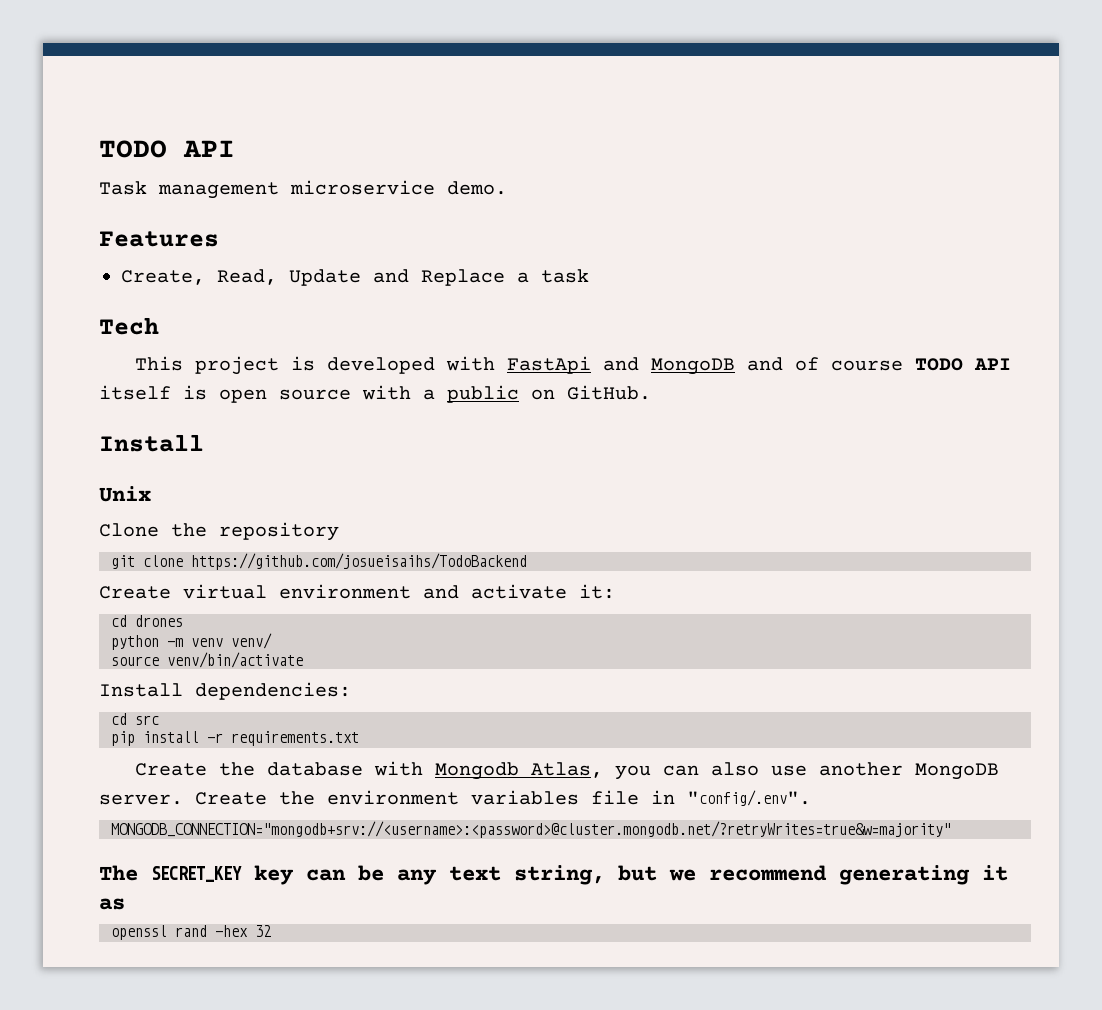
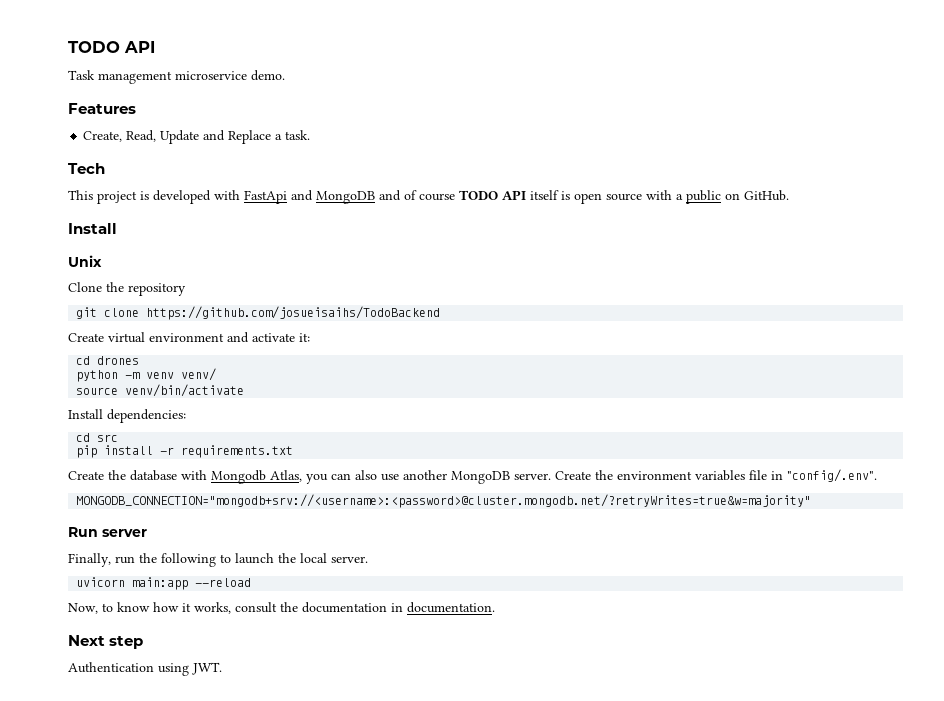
- Create, Read, Update and Replace a task
+ Create, Read, Update and Replace a task.
- The SECRET_KEY key can be any text string, but we recommend generating it as
- openssl rand -hex 32
+ Run server
+ Finally, run the following to launch the local server.
+ uvicorn main:app --reload
+ Now, to know how it works, consult the documentation in documentation.
+ Next step
+ Authentication using JWT.

